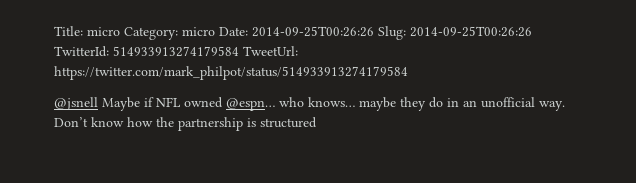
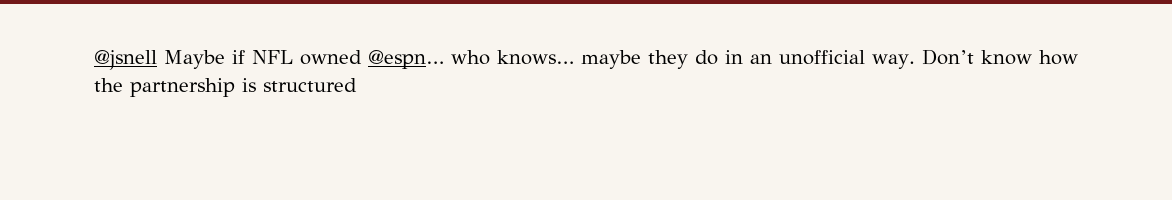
- Title: micro Category: micro Date: 2014-09-25T00:26:26 Slug: 2014-09-25T00:26:26 TwitterId: 514933913274179584 TweetUrl: https://twitter.com/mark_philpot/status/514933913274179584

